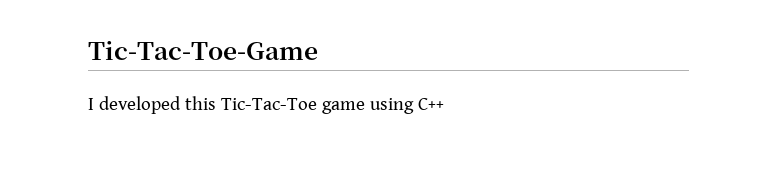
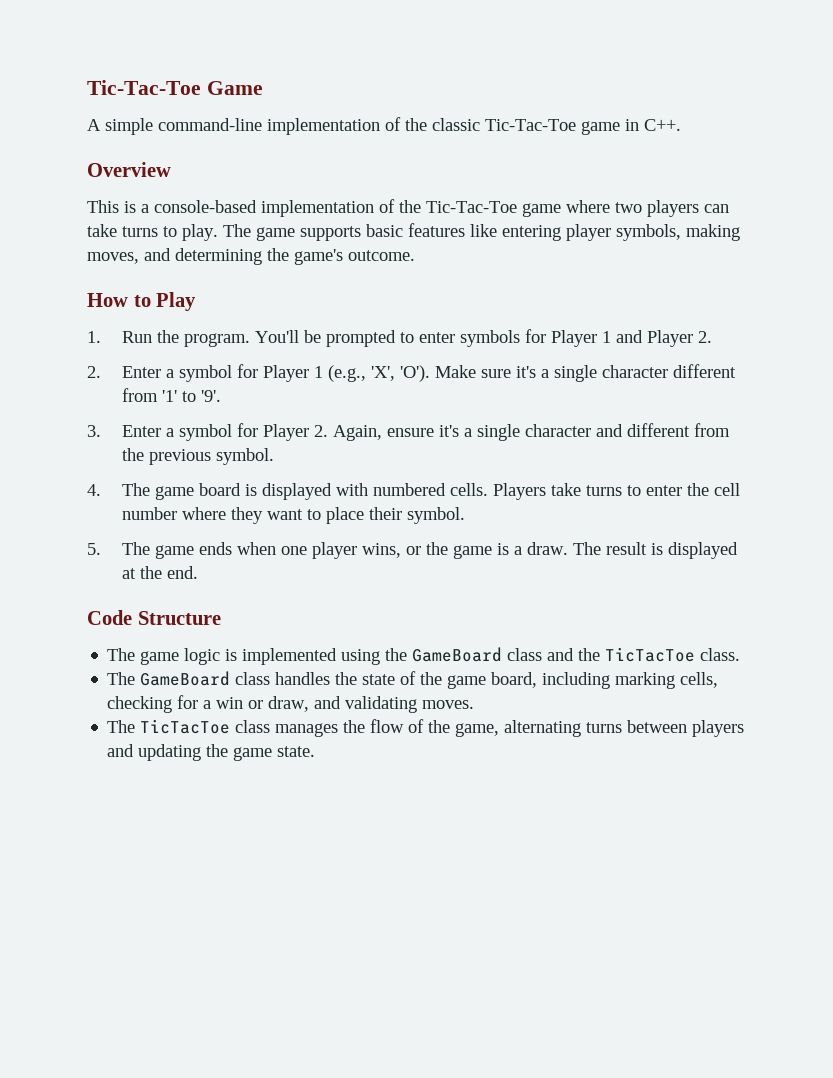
- Tic-Tac-Toe-Game
- I developed this Tic-Tac-Toe game using C++
+ Tic-Tac-Toe Game
+ A simple command-line implementation of the classic Tic-Tac-Toe game in C++.
+ Overview
+ This is a console-based implementation of the Tic-Tac-Toe game where two players can take turns to play. The game supports basic features like entering player symbols, making moves, and determining the game's outcome.
+ How to Play
+ 1. Run the program. You'll be prompted to enter symbols for Player 1 and Player 2.
+ 2. Enter a symbol for Player 1 (e.g., 'X', 'O'). Make sure it's a single character different from '1' to '9'.
+ 3. Enter a symbol for Player 2. Again, ensure it's a single character and different from the previous symbol.
+ 4. The game board is displayed with numbered cells. Players take turns to enter the cell number where they want to place their symbol.
+ 5. The game ends when one player wins, or the game is a draw. The result is displayed at the end.
+ Code Structure
+ The game logic is implemented using the GameBoard class and the TicTacToe class.
+ The GameBoard class handles the state of the game board, including marking cells, checking for a win or draw, and validating moves.
+ The TicTacToe class manages the flow of the game, alternating turns between players and updating the game state.

